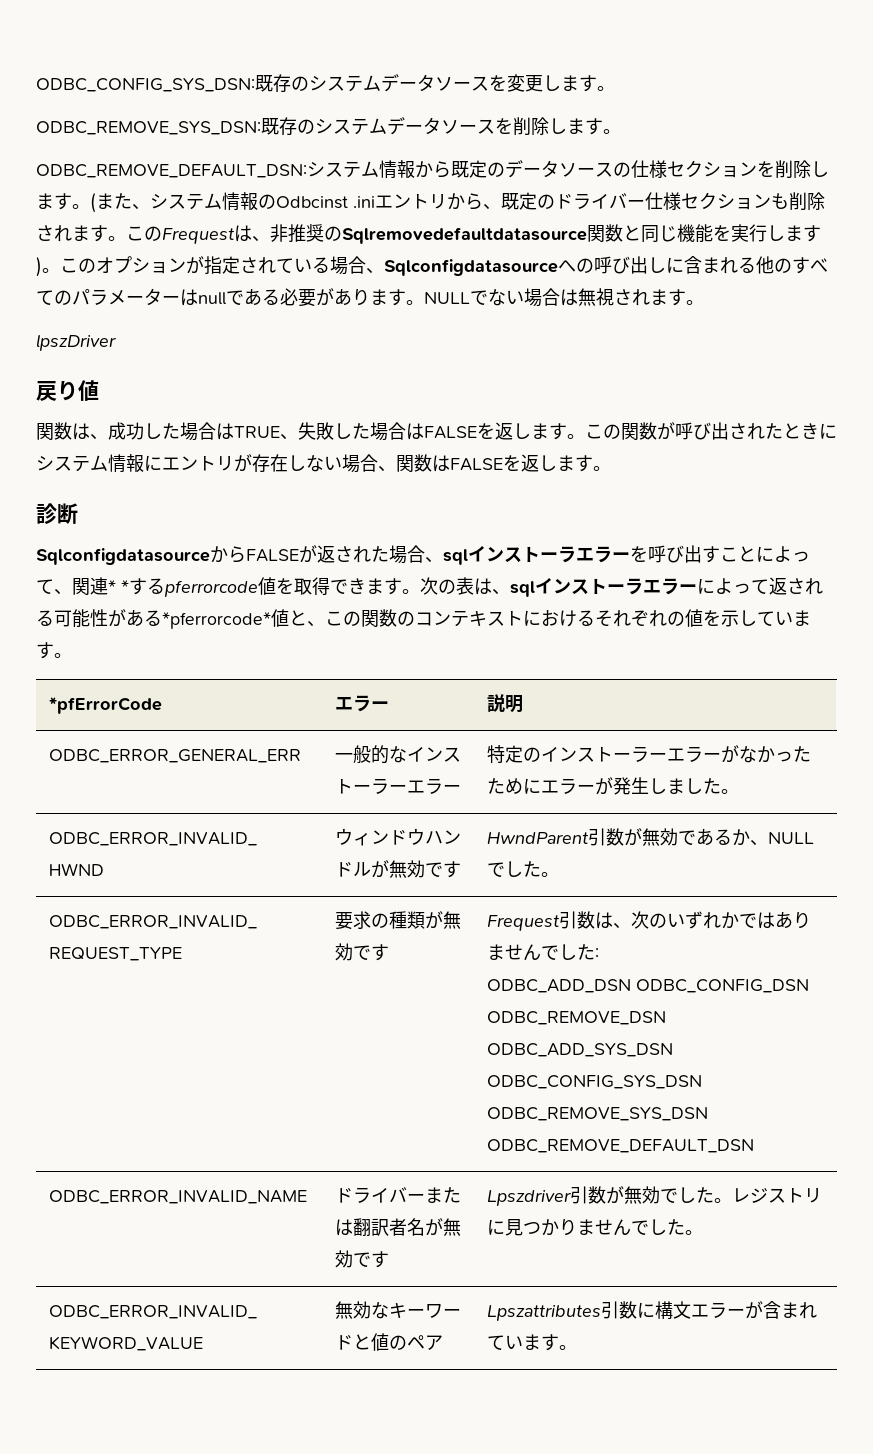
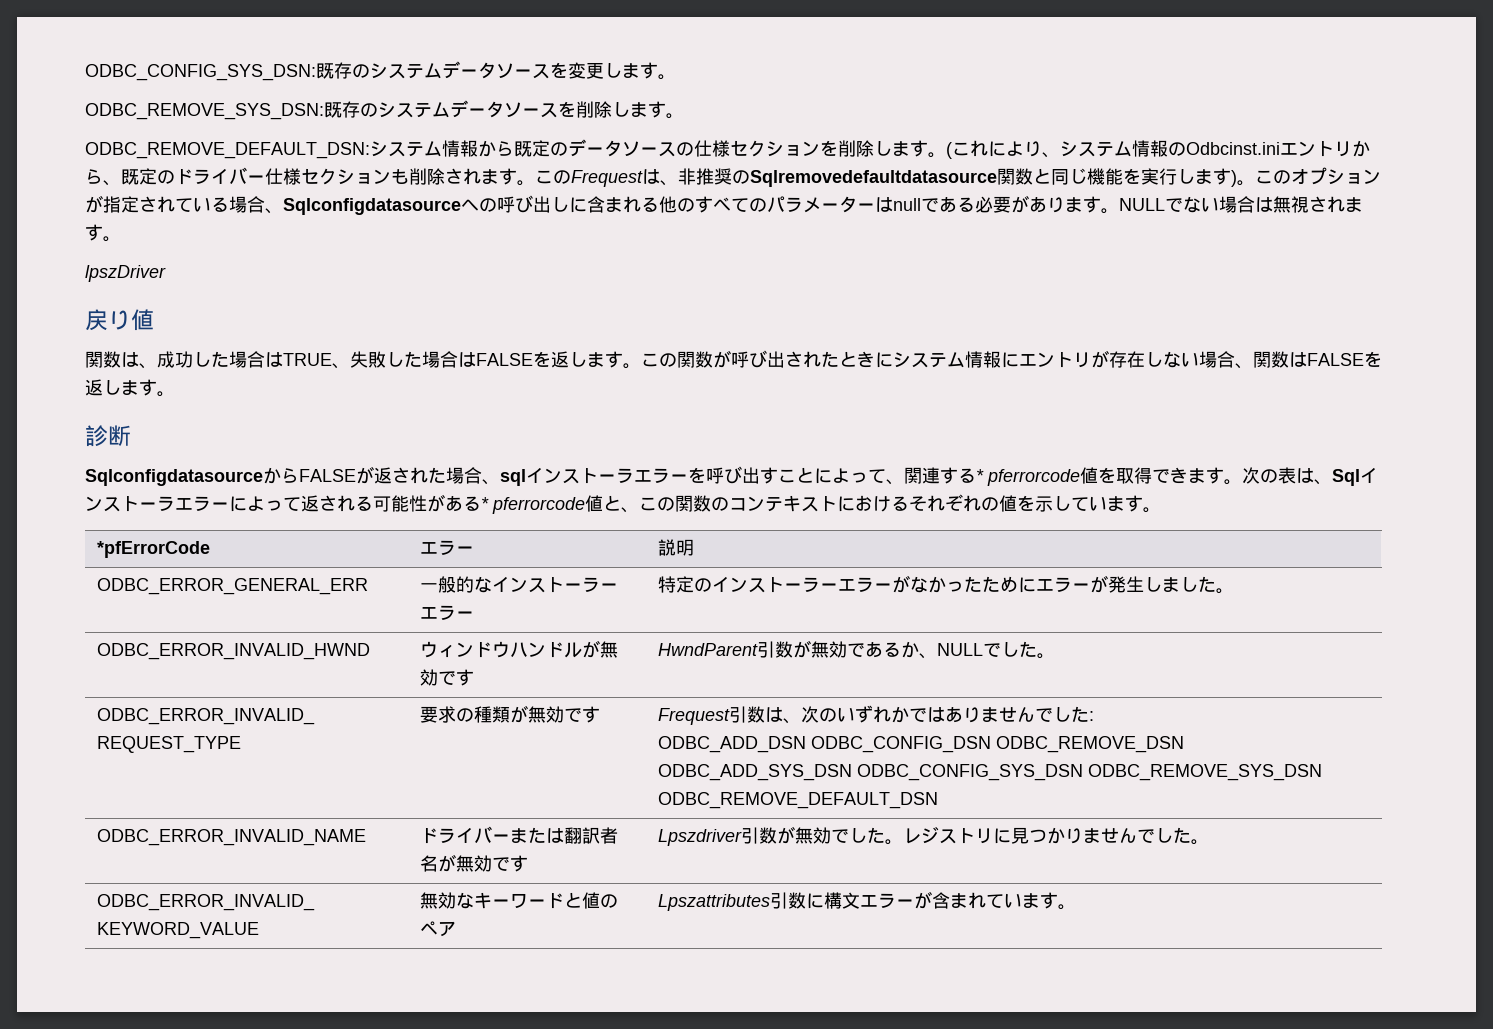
- (また、システム情報のOdbcinst .iniエントリから、既定のドライバー仕様セクションも削除されます。
+ (これにより、システム情報のOdbcinst.iniエントリから、既定のドライバー仕様セクションも削除されます。
- SqlconfigdatasourceからFALSEが返された場合、sqlインストーラエラーを呼び出すことによって、関連* *するpferrorcode値を取得できます。
+ SqlconfigdatasourceからFALSEが返された場合、sqlインストーラエラーを呼び出すことによって、関連する* pferrorcode値を取得できます。
- 次の表は、sqlインストーラエラーによって返される可能性がある*pferrorcode*値と、この関数のコンテキストにおけるそれぞれの値を示しています。
+ 次の表は、Sqlインストーラエラーによって返される可能性がある* pferrorcode値と、この関数のコンテキストにおけるそれぞれの値を示しています。

